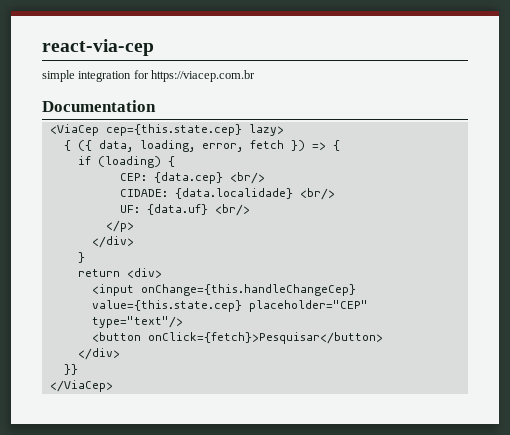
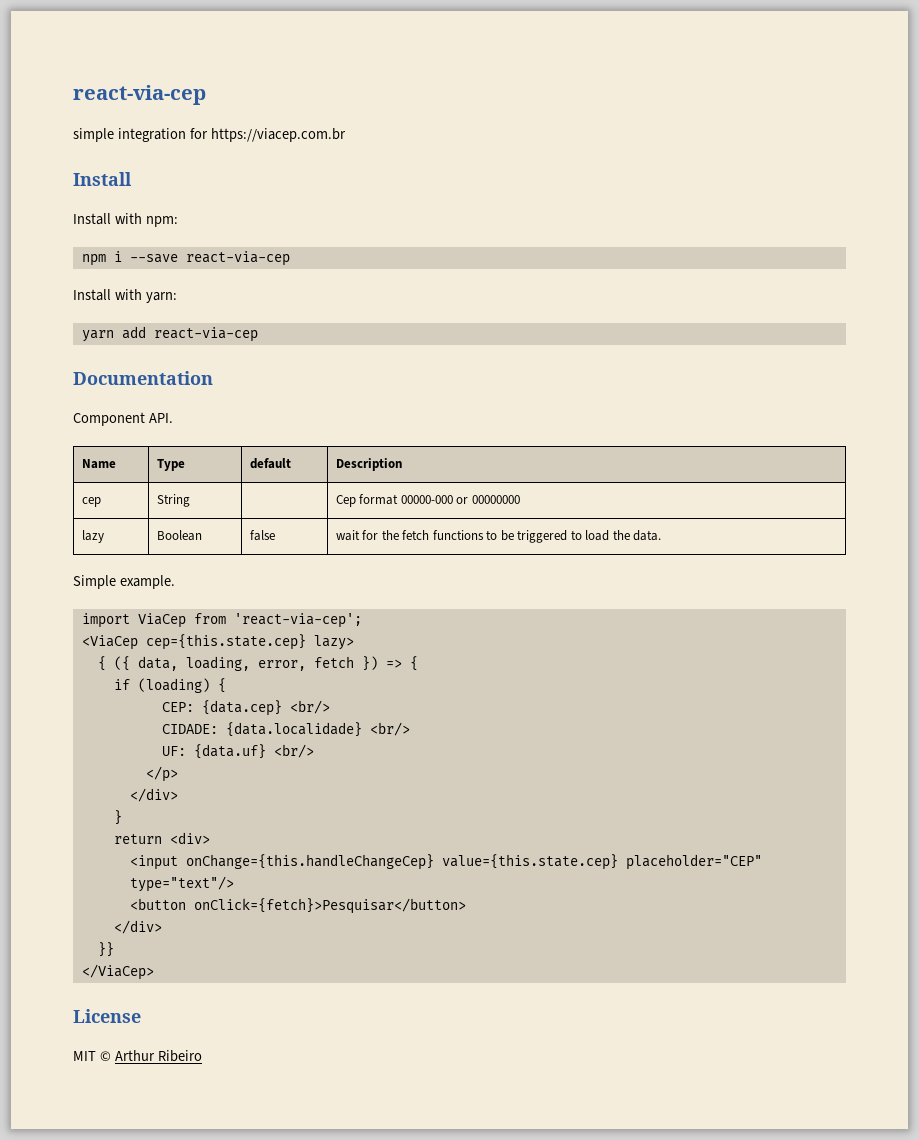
  simple integration for https://viacep.com.br
+ Install
+ Install with npm:
+ npm i --save react-via-cep
+ Install with yarn:
+ yarn add react-via-cep
  Documentation
+ Component API.
+ Name | Type | default | Description
+ cep | String | | Cep format 00000-000 or 00000000
+ lazy | Boolean | false | wait for the fetch functions to be triggered to load the data.
+ Simple example.
+ import ViaCep from 'react-via-cep';
+ License
+ MIT © Arthur Ribeiro

